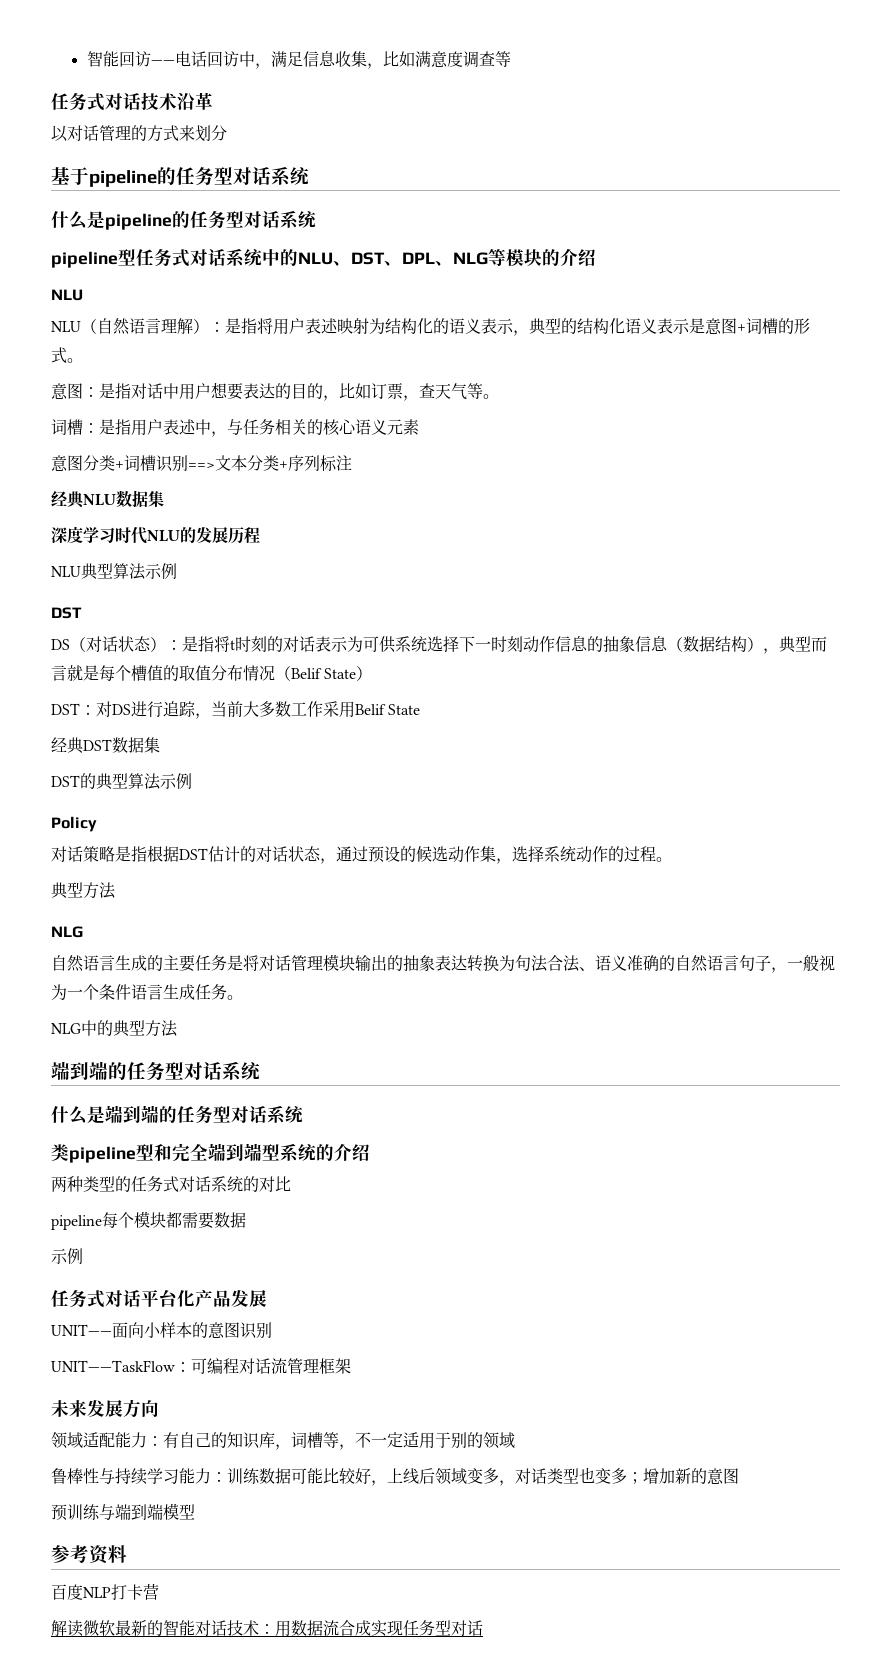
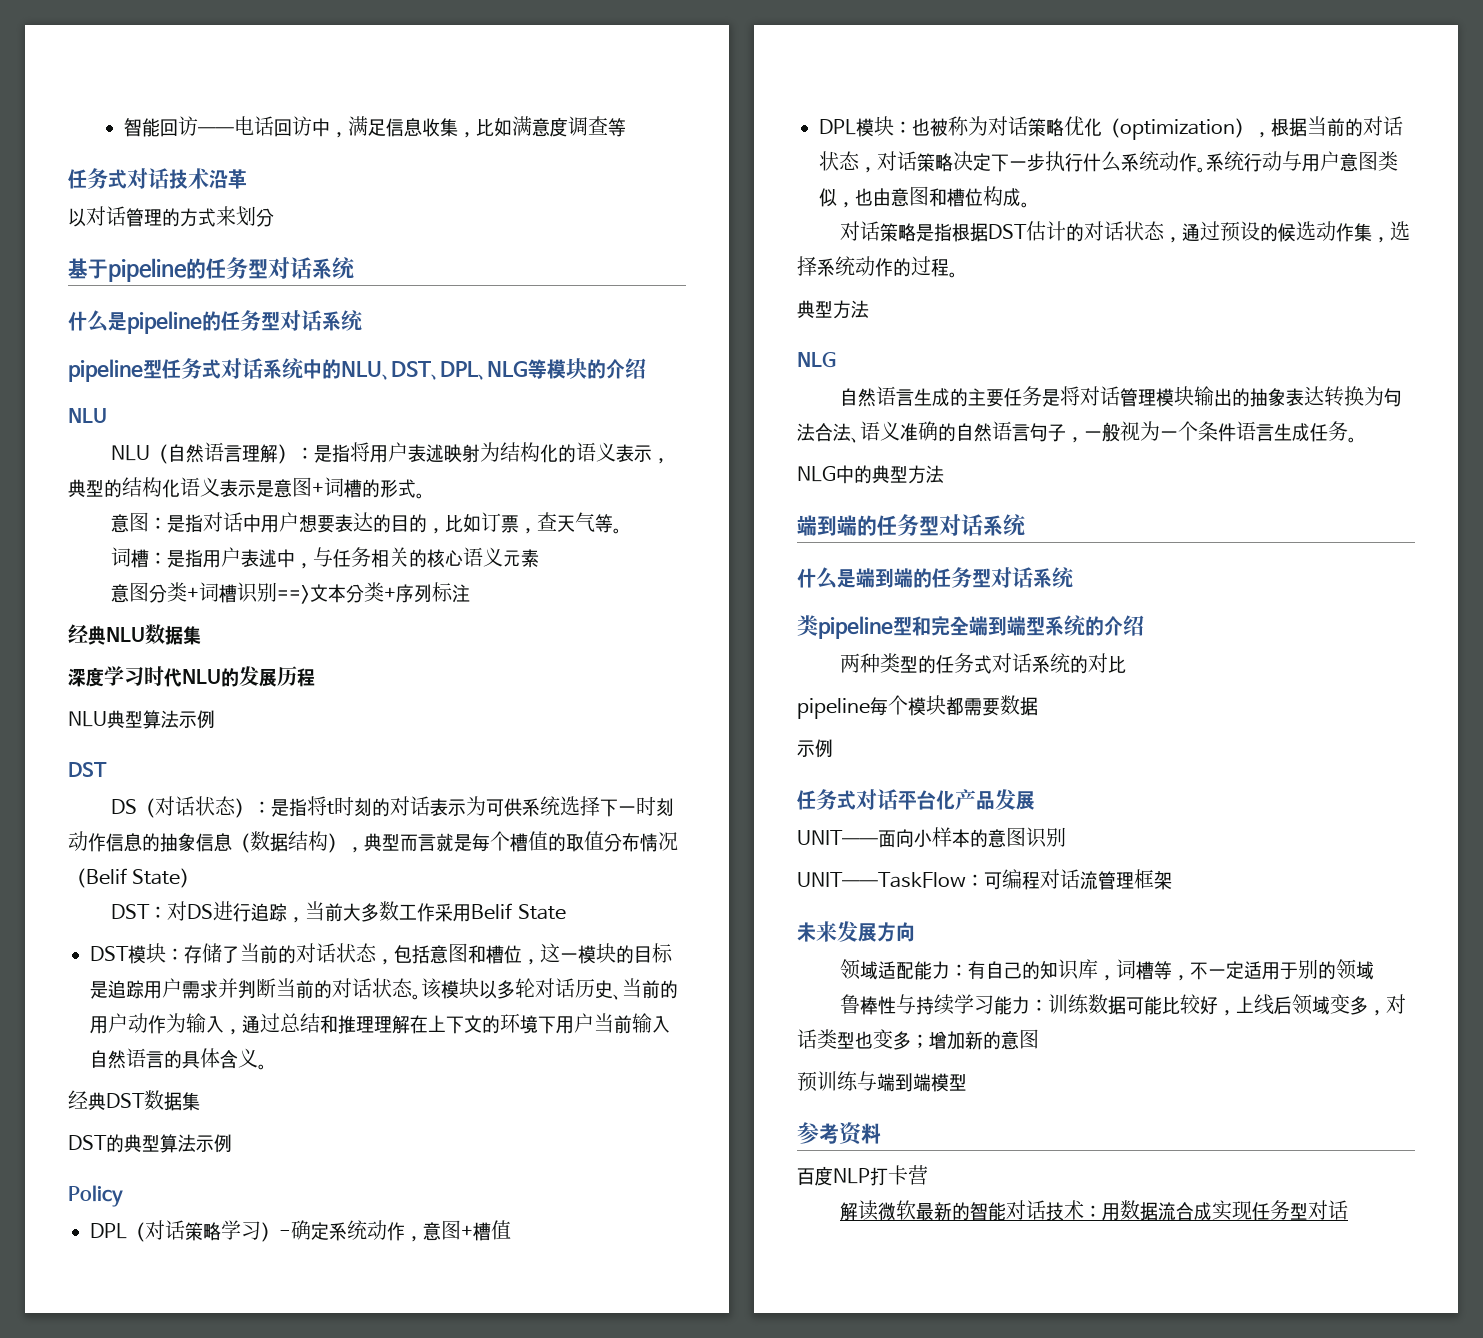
+ DST模块：存储了当前的对话状态，包括意图和槽位，这一模块的目标是追踪用户需求并判断当前的对话状态。该模块以多轮对话历史、当前的用户动作为输入，通过总结和推理理解在上下文的环境下用户当前输入自然语言的具体含义。
+ DPL（对话策略学习）-确定系统动作，意图+槽值
+ DPL模块：也被称为对话策略优化（optimization），根据当前的对话状态，对话策略决定下一步执行什么系统动作。系统行动与用户意图类似，也由意图和槽位构成。

